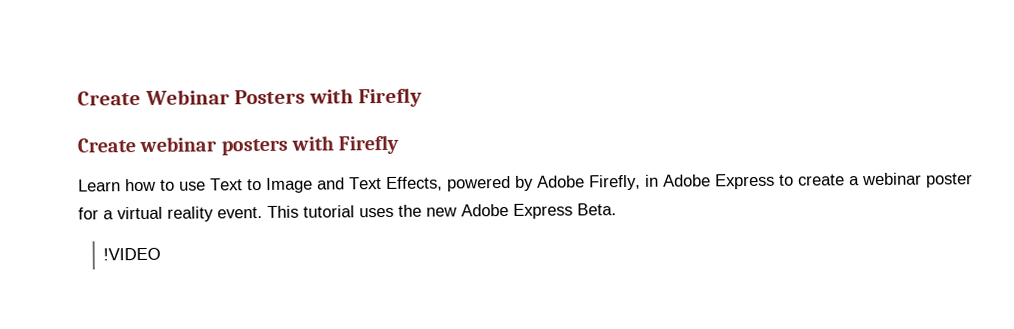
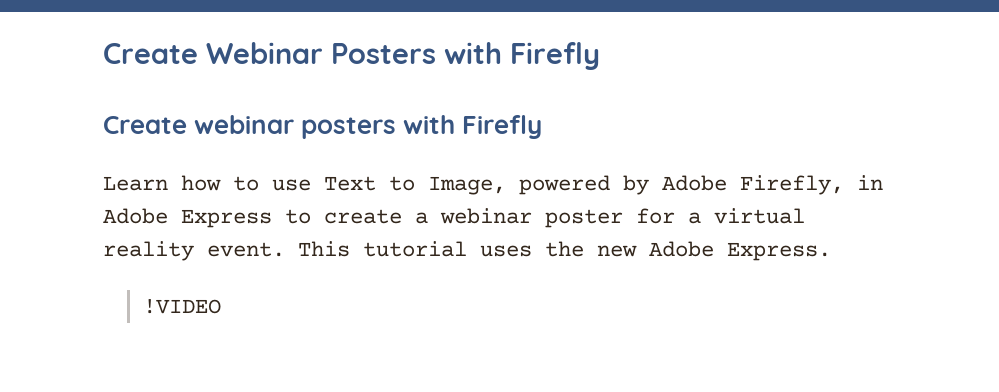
- Learn how to use Text to Image and Text Effects, powered by Adobe Firefly, in Adobe Express to create a webinar poster for a virtual reality event.
+ Learn how to use Text to Image, powered by Adobe Firefly, in Adobe Express to create a webinar poster for a virtual reality event.
- This tutorial uses the new Adobe Express Beta.
+ This tutorial uses the new Adobe Express.

